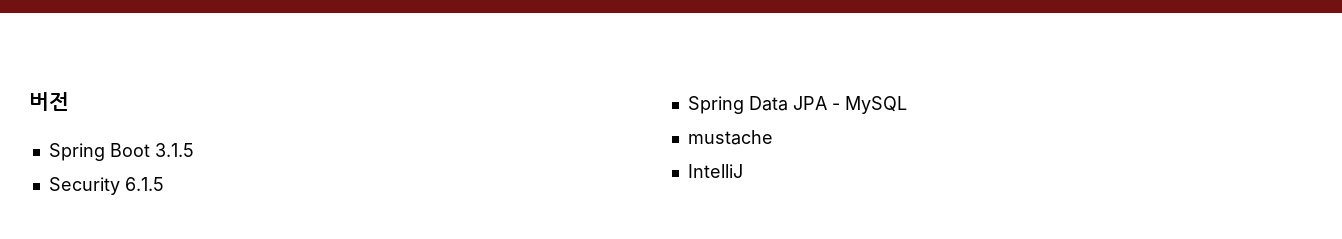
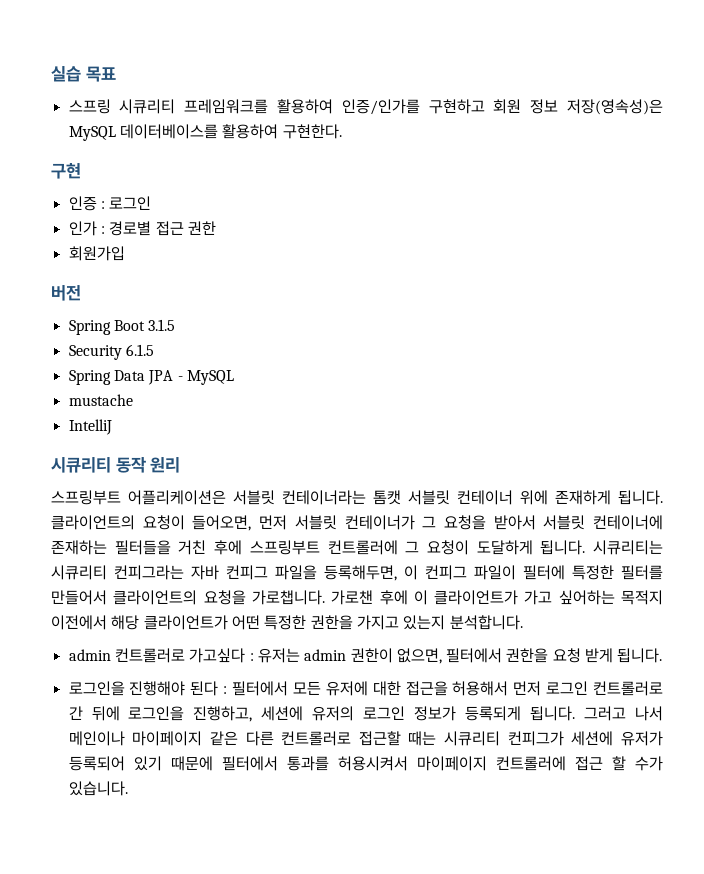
+ 실습 목표
+ 스프링 시큐리티 프레임워크를 활용하여 인증/인가를 구현하고 회원 정보 저장(영속성)은 MySQL 데이터베이스를 활용하여 구현한다.
+ 구현
+ 인증 : 로그인
+ 인가 : 경로별 접근 권한
+ 회원가입
+ 시큐리티 동작 원리
+ 스프링부트 어플리케이션은 서블릿 컨테이너라는 톰캣 서블릿 컨테이너 위에 존재하게 됩니다. 클라이언트의 요청이 들어오면, 먼저 서블릿 컨테이너가 그 요청을 받아서 서블릿 컨테이너에 존재하는 필터들을 거친 후에 스프링부트 컨트롤러에 그 요청이 도달하게 됩니다. 시큐리티는 시큐리티 컨피그라는 자바 컨피그 파일을 등록해두면, 이 컨피그 파일이 필터에 특정한 필터를 만들어서 클라이언트의 요청을 가로챕니다. 가로챈 후에 이 클라이언트가 가고 싶어하는 목적지 이전에서 해당 클라이언트가 어떤 특정한 권한을 가지고 있는지 분석합니다.
+ admin 컨트롤러로 가고싶다 : 유저는 admin 권한이 없으면, 필터에서 권한을 요청 받게 됩니다.
+ 로그인을 진행해야 된다 : 필터에서 모든 유저에 대한 접근을 허용해서 먼저 로그인 컨트롤러로 간 뒤에 로그인을 진행하고, 세션에 유저의 로그인 정보가 등록되게 됩니다. 그러고 나서 메인이나 마이페이지 같은 다른 컨트롤러로 접근할 때는 시큐리티 컨피그가 세션에 유저가 등록되어 있기 때문에 필터에서 통과를 허용시켜서 마이페이지 컨트롤러에 접근 할 수가 있습니다.

